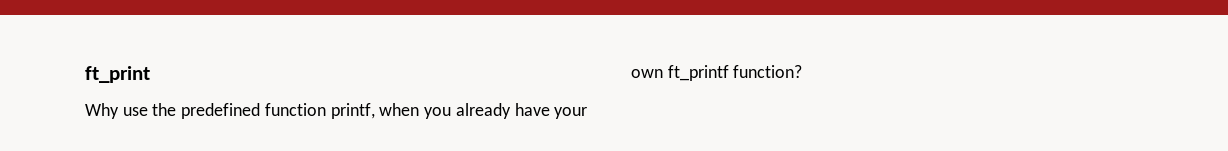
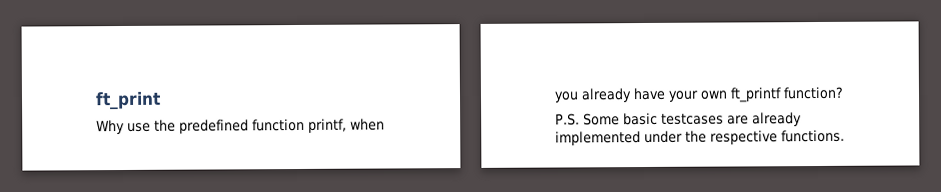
+ P.S. Some basic testcases are already implemented under the respective functions.

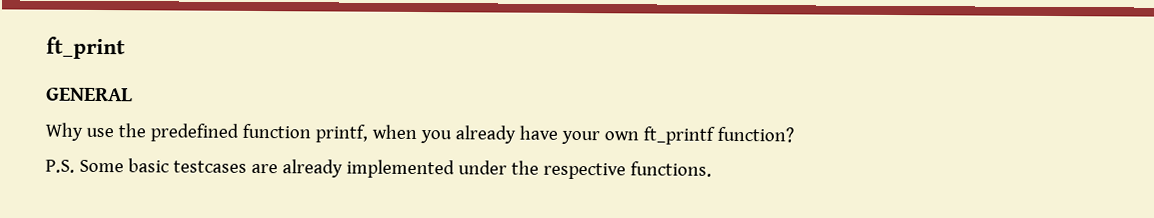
+ GENERAL

